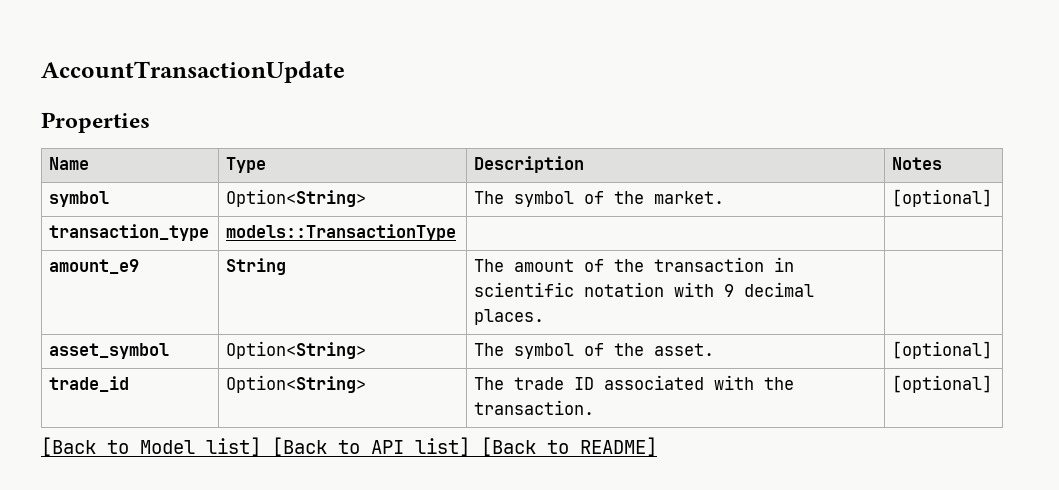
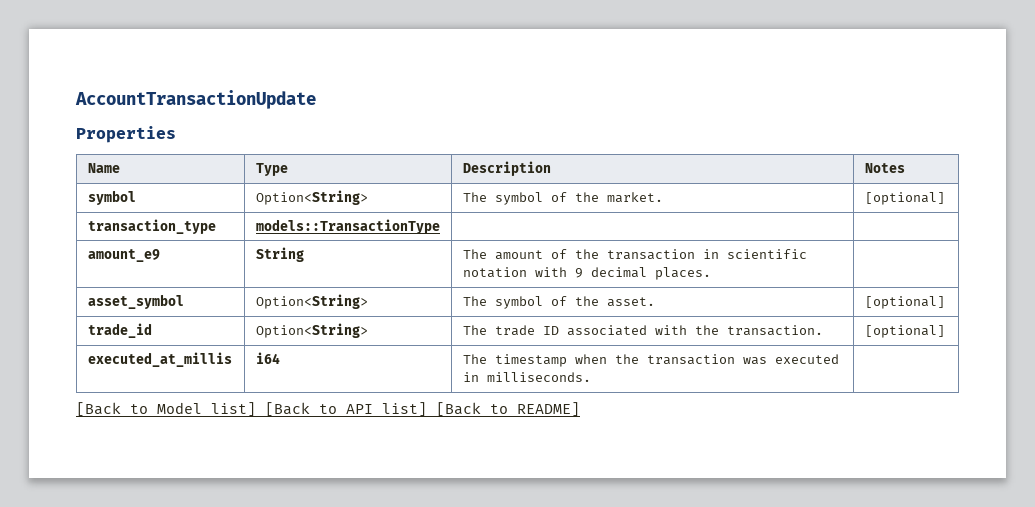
+ executed_at_millis | i64 | The timestamp when the transaction was executed in milliseconds. |

